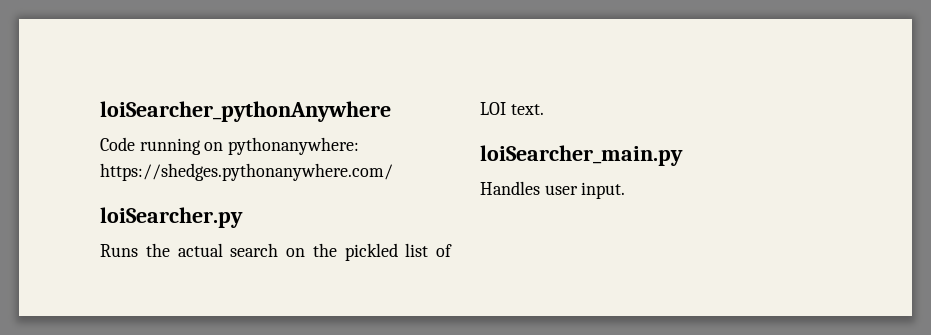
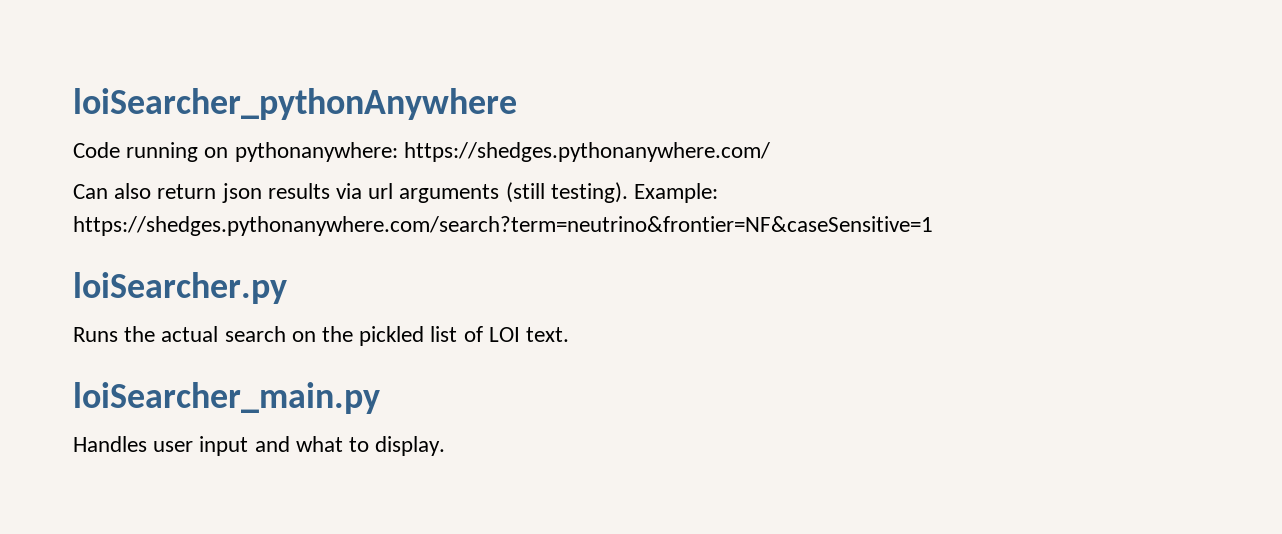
+ Can also return json results via url arguments (still testing). Example: https://shedges.pythonanywhere.com/search?term=neutrino&frontier=NF&caseSensitive=1
- Handles user input.
+ Handles user input and what to display.

